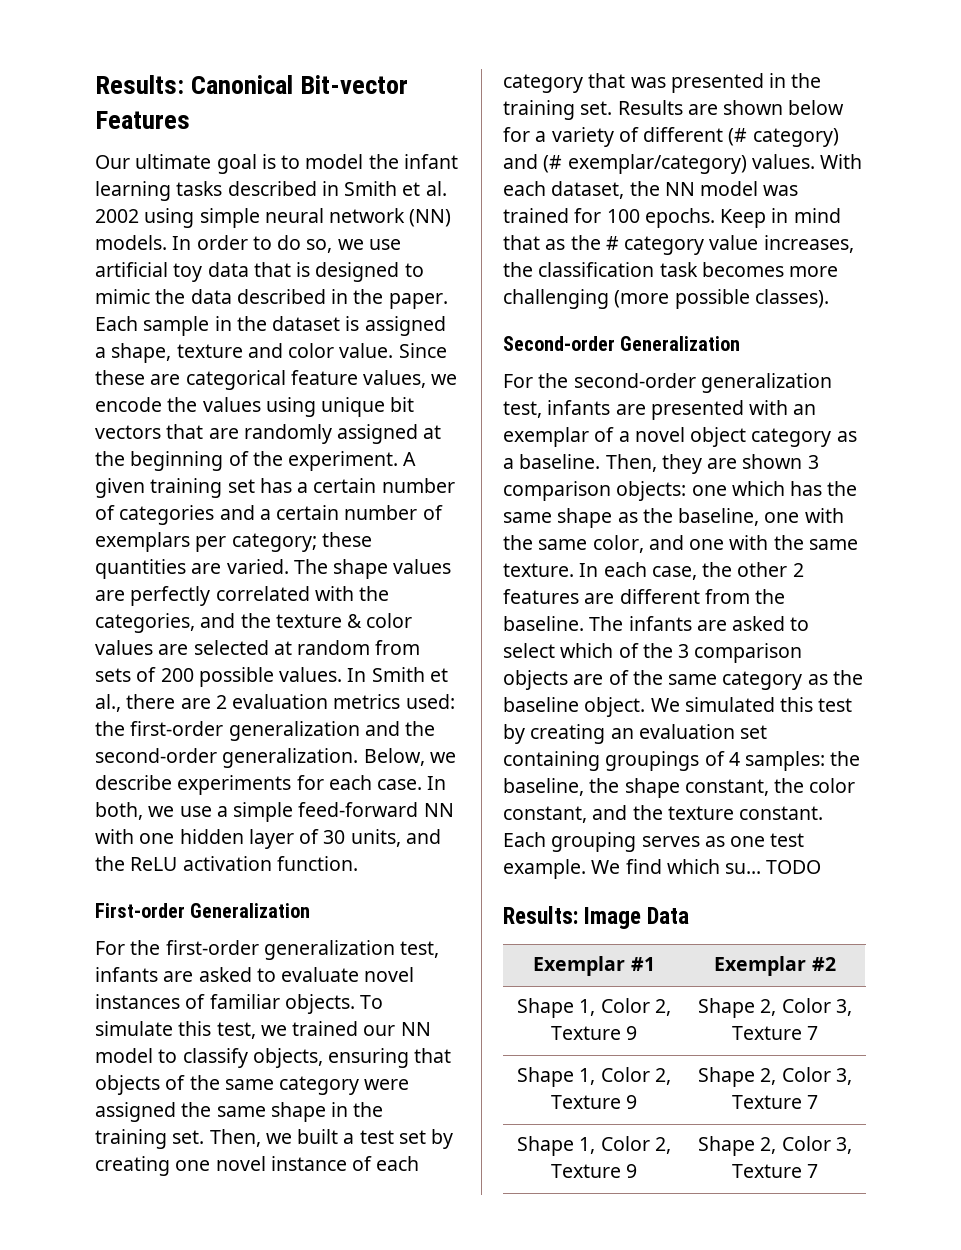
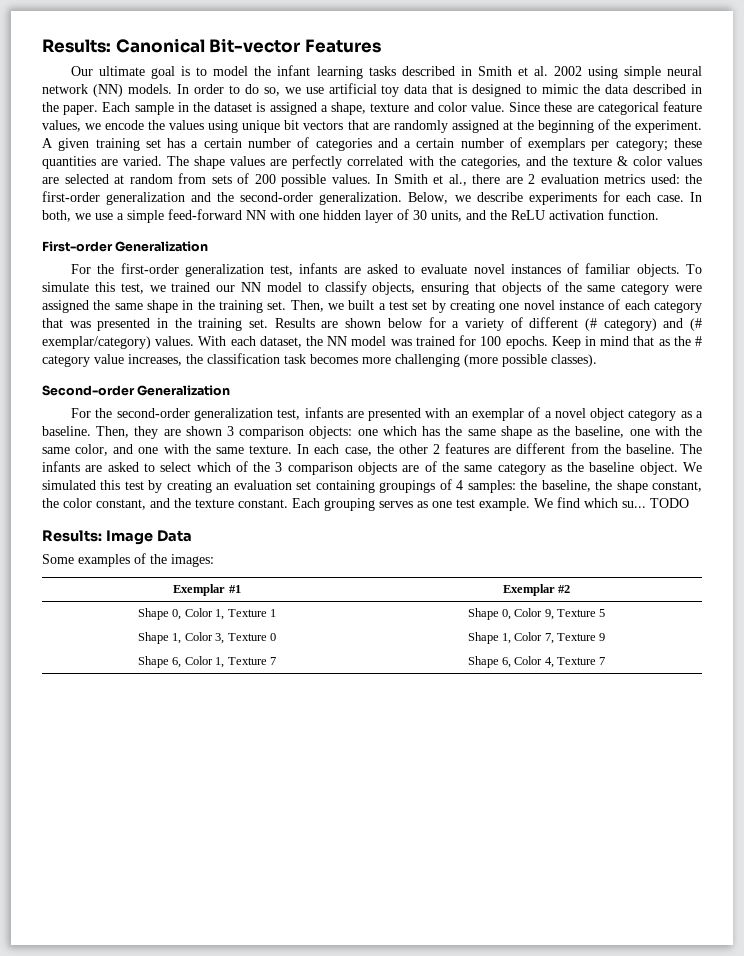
+ Some examples of the images:
  Exemplar #1 | Exemplar #2
- Shape 1, Color 2, Texture 9 | Shape 2, Color 3, Texture 7
- Shape 1, Color 2, Texture 9 | Shape 2, Color 3, Texture 7
- Shape 1, Color 2, Texture 9 | Shape 2, Color 3, Texture 7
+ Shape 0, Color 1, Texture 1 | Shape 0, Color 9, Texture 5
+ Shape 1, Color 3, Texture 0 | Shape 1, Color 7, Texture 9
+ Shape 6, Color 1, Texture 7 | Shape 6, Color 4, Texture 7

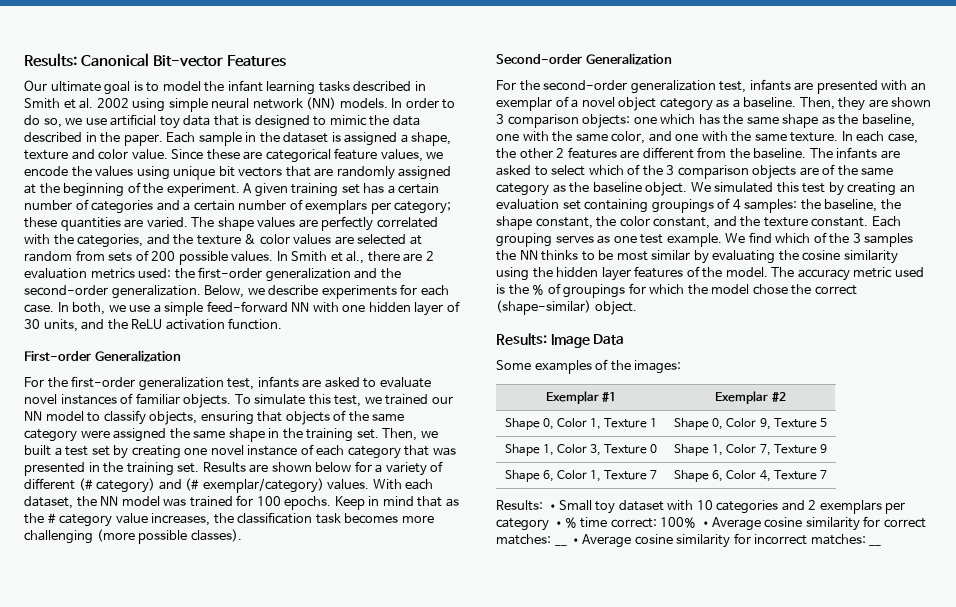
- We find which su... TODO
+ We find which of the 3 samples the NN thinks to be most similar by evaluating the cosine similarity using the hidden layer features of the model. The accuracy metric used is the % of groupings for which the model chose the correct (shape-similar) object.
+ Results: •Small toy dataset with 10 categories and 2 exemplars per category •% time correct: 100% •Average cosine similarity for correct matches: __ •Average cosine similarity for incorrect matches: __

